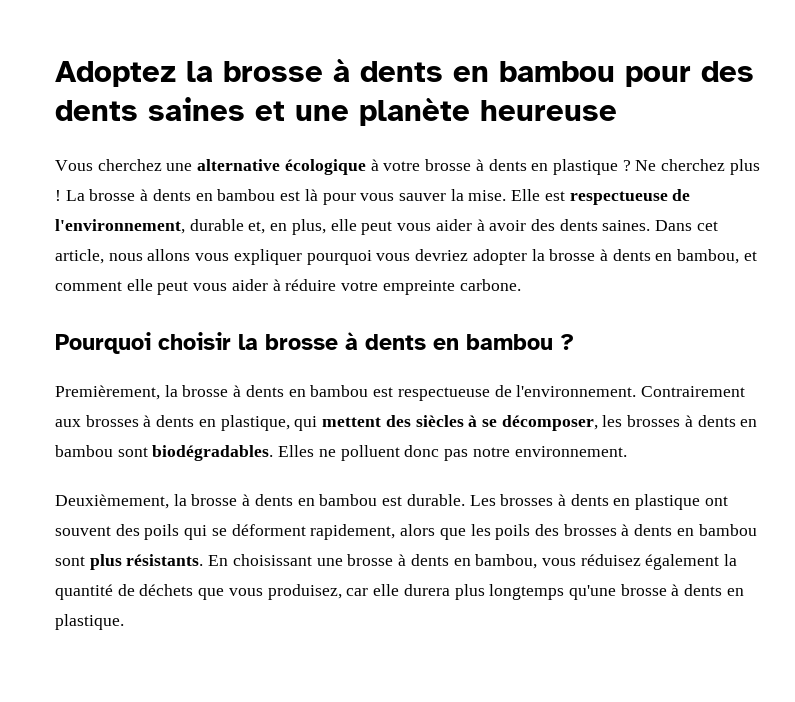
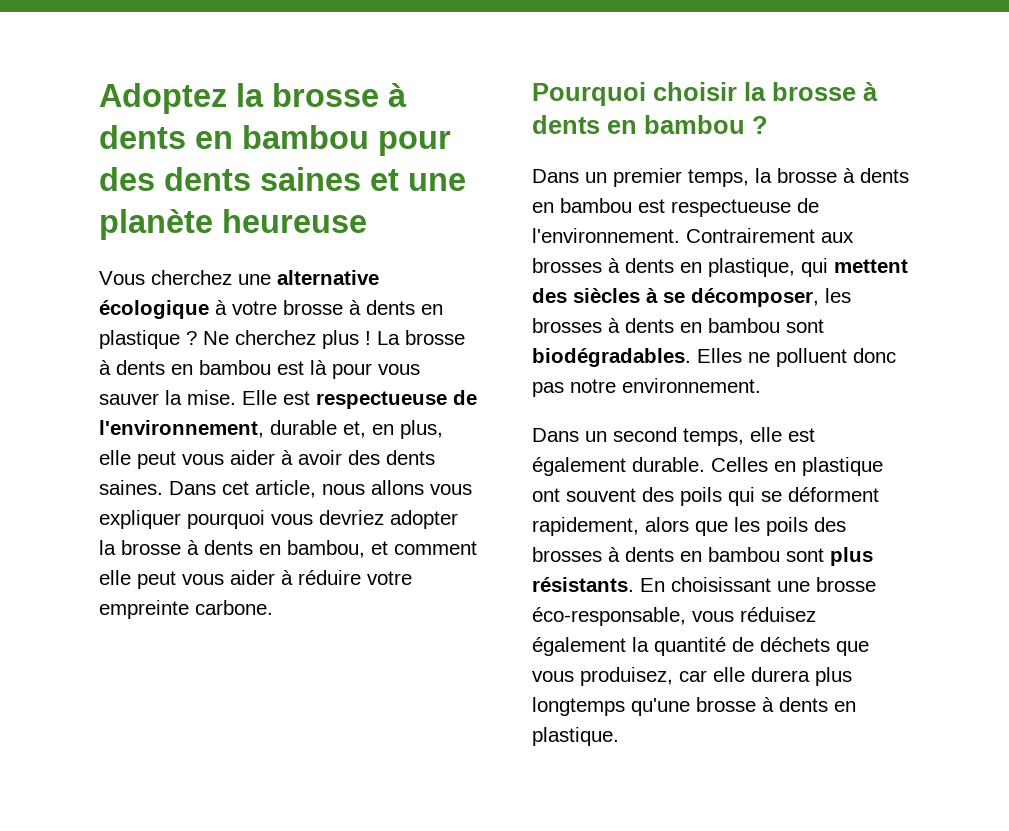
- Premièrement, la brosse à dents en bambou est respectueuse de l'environnement.
+ Dans un premier temps, la brosse à dents en bambou est respectueuse de l'environnement.
- Deuxièmement, la brosse à dents en bambou est durable. Les brosses à dents en plastique ont souvent des poils qui se déforment rapidement, alors que les poils des brosses à dents en bambou sont plus résistants.
+ Dans un second temps, elle est également durable. Celles en plastique ont souvent des poils qui se déforment rapidement, alors que les poils des brosses à dents en bambou sont plus résistants.
- En choisissant une brosse à dents en bambou, vous réduisez également la quantité de déchets que vous produisez, car elle durera plus longtemps qu'une brosse à dents en plastique.
+ En choisissant une brosse éco-responsable, vous réduisez également la quantité de déchets que vous produisez, car elle durera plus longtemps qu'une brosse à dents en plastique.

